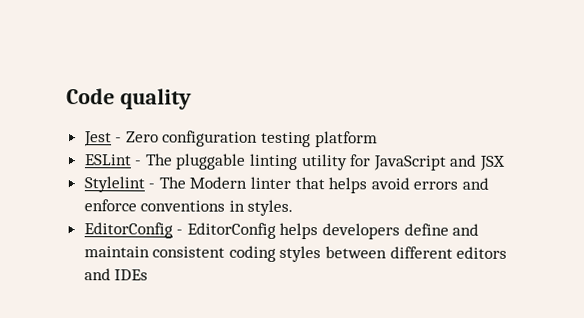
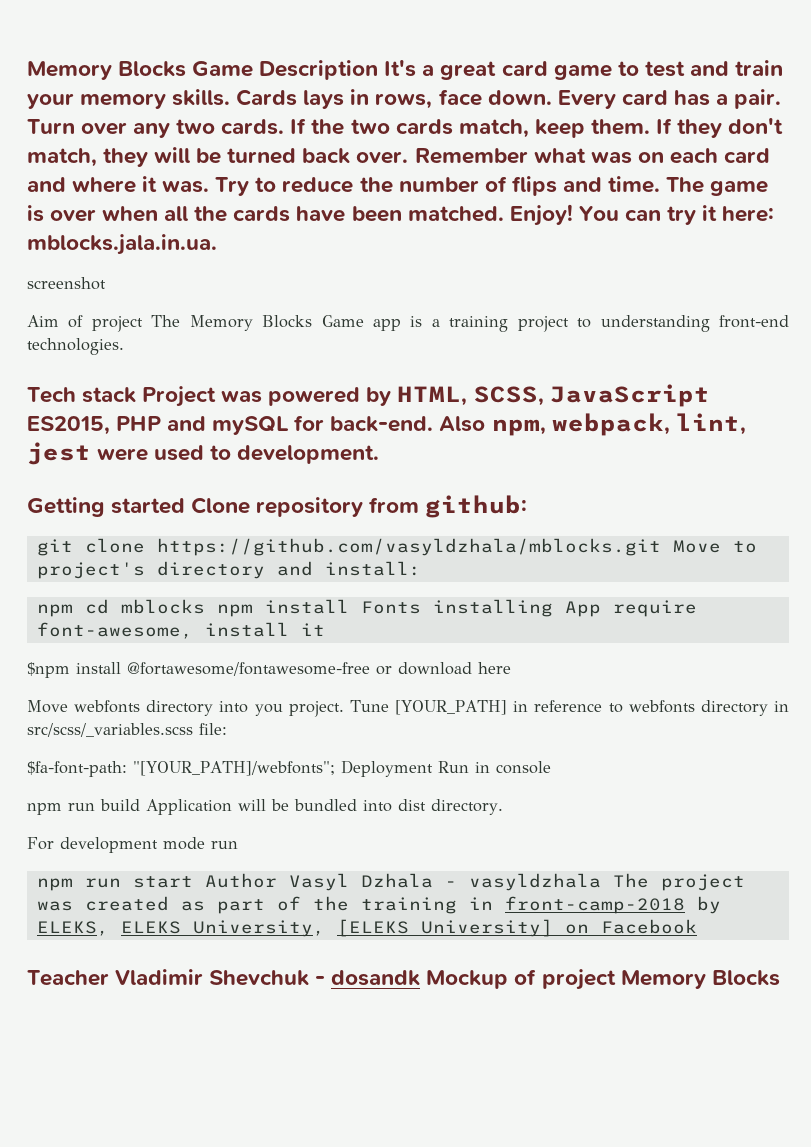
- Code quality
- Jest - Zero configuration testing platform
- ESLint - The pluggable linting utility for JavaScript and JSX
- Stylelint - The Modern linter that helps avoid errors and enforce conventions in styles.
- EditorConfig - EditorConfig helps developers define and maintain consistent coding styles between different editors and IDEs
+ Memory Blocks Game Description It's a great card game to test and train your memory skills. Cards lays in rows, face down. Every card has a pair. Turn over any two cards. If the two cards match, keep them. If they don't match, they will be turned back over. Remember what was on each card and where it was. Try to reduce the number of flips and time. The game is over when all the cards have been matched. Enjoy! You can try it here: mblocks.jala.in.ua.
+ screenshot
+ Aim of project The Memory Blocks Game app is a training project to understanding front-end technologies.
+ Tech stack Project was powered by HTML, SCSS, JavaScript ES2015, PHP and mySQL for back-end. Also npm, webpack, lint, jest were used to development.
+ Getting started Clone repository from github:
+ git clone https://github.com/vasyldzhala/mblocks.git Move to project's directory and install:
+ npm cd mblocks npm install Fonts installing App require font-awesome, install it
+ $npm install @fortawesome/fontawesome-free or download here
+ Move webfonts directory into you project. Tune [YOUR_PATH] in reference to webfonts directory in src/scss/_variables.scss file:
+ $fa-font-path: "[YOUR_PATH]/webfonts"; Deployment Run in console
+ npm run build Application will be bundled into dist directory.
+ For development mode run
+ npm run start Author Vasyl Dzhala - vasyldzhala The project was created as part of the training in front-camp-2018 by ELEKS, ELEKS University, [ELEKS University] on Facebook
+ Teacher Vladimir Shevchuk - dosandk Mockup of project Memory Blocks

